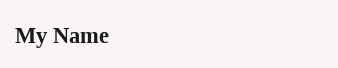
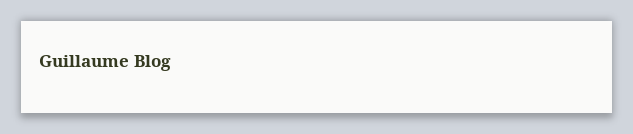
- My Name
+ Guillaume Blog

